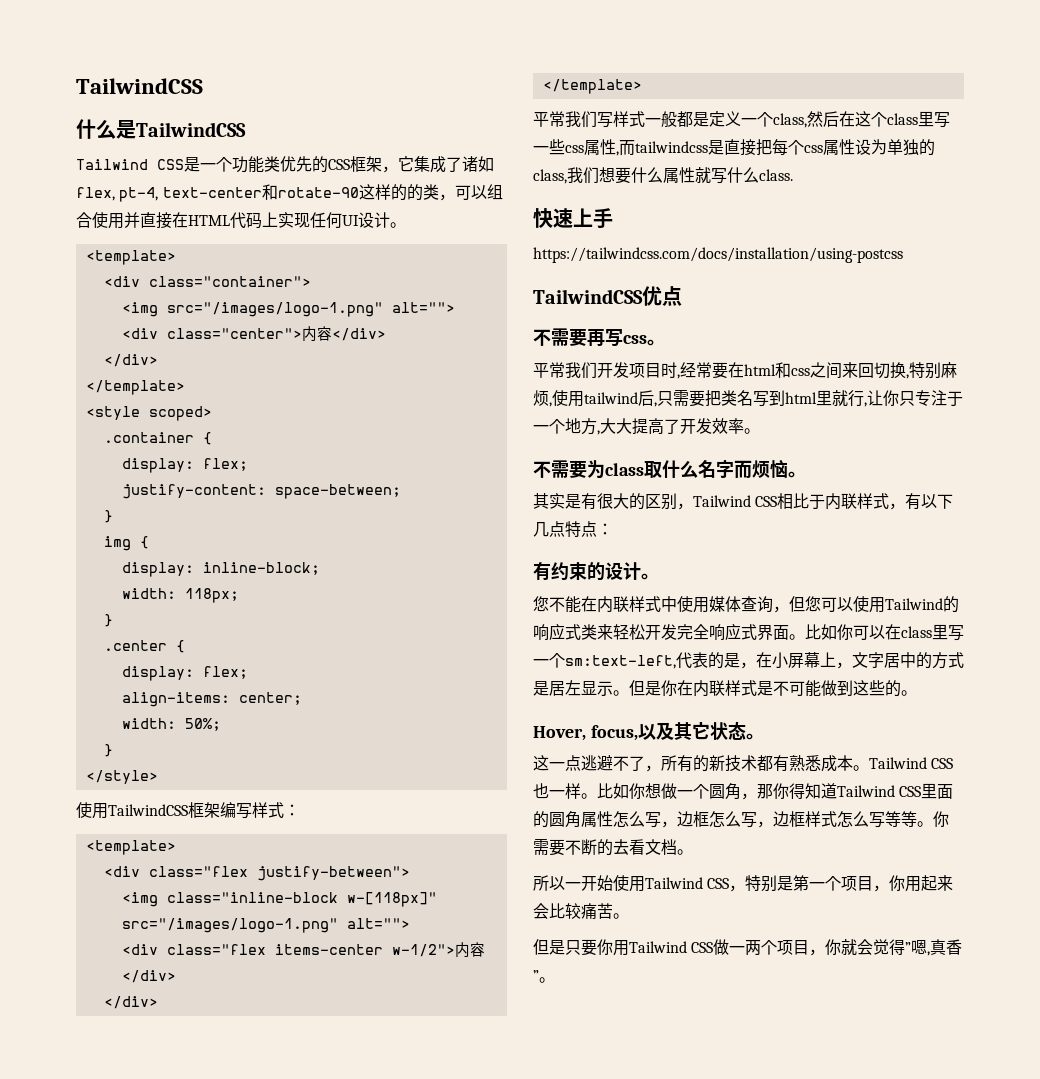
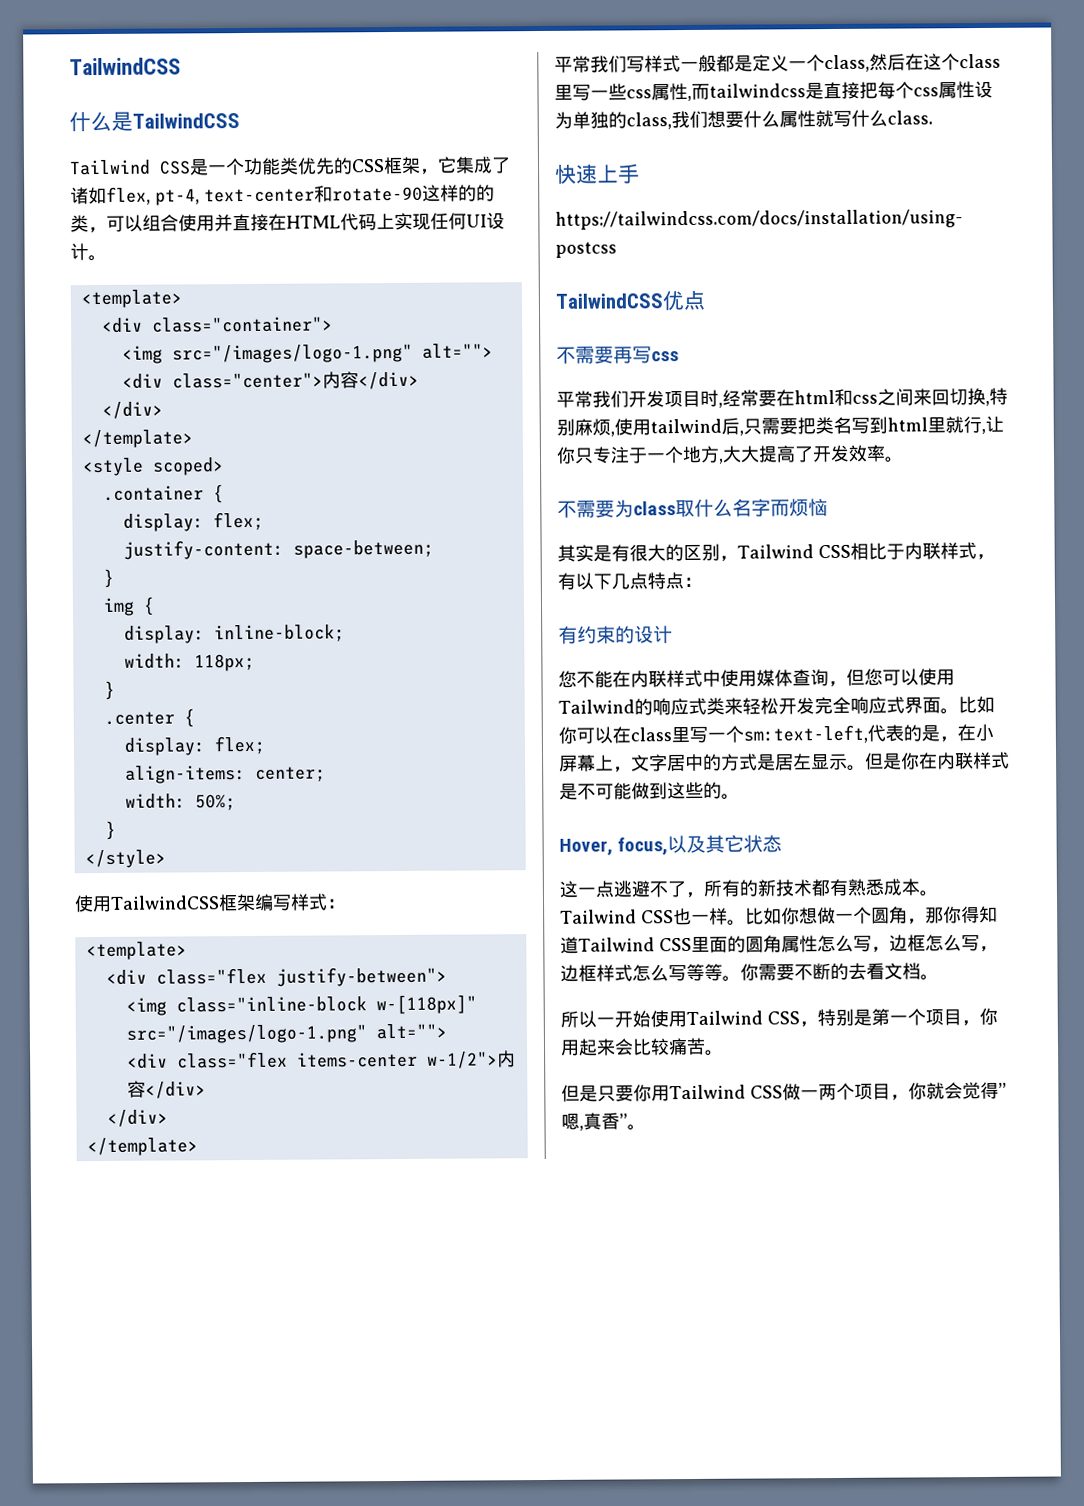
- 不需要再写css。
+ 不需要再写css
- 不需要为class取什么名字而烦恼。
+ 不需要为class取什么名字而烦恼
- 有约束的设计。
+ 有约束的设计
- Hover, focus,以及其它状态。
+ Hover, focus,以及其它状态

